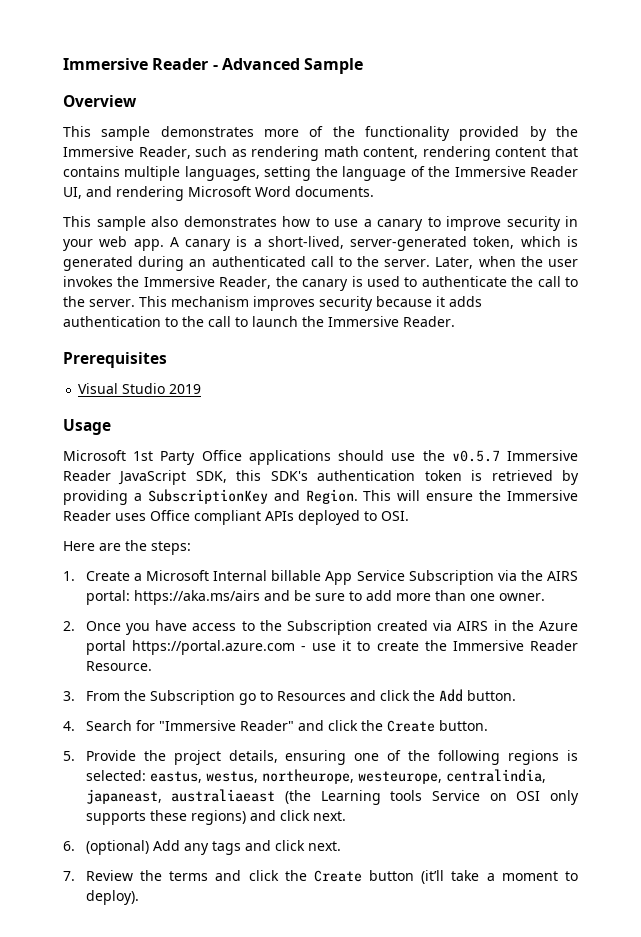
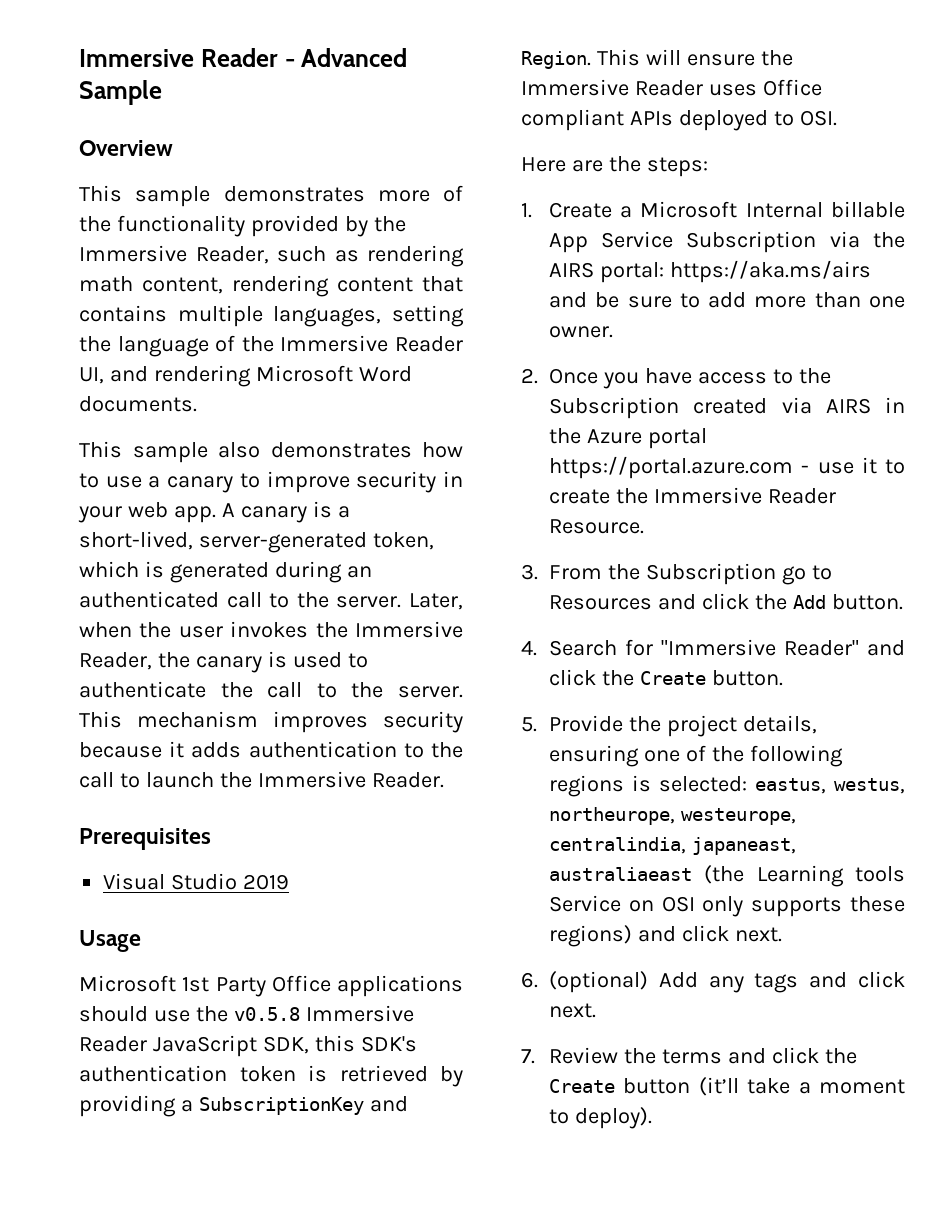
- Microsoft 1st Party Office applications should use the v0.5.7 Immersive Reader JavaScript SDK, this SDK's authentication token is retrieved by providing a SubscriptionKey and Region.
+ Microsoft 1st Party Office applications should use the v0.5.8 Immersive Reader JavaScript SDK, this SDK's authentication token is retrieved by providing a SubscriptionKey and Region.

